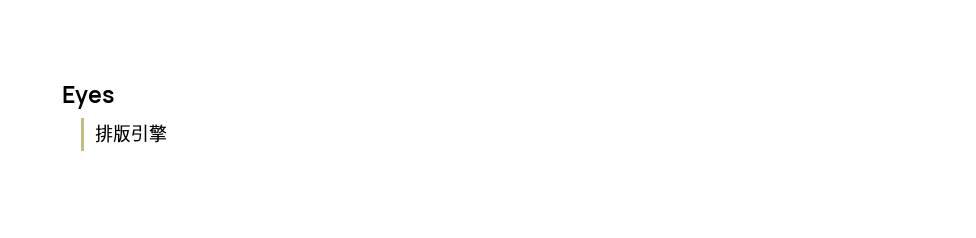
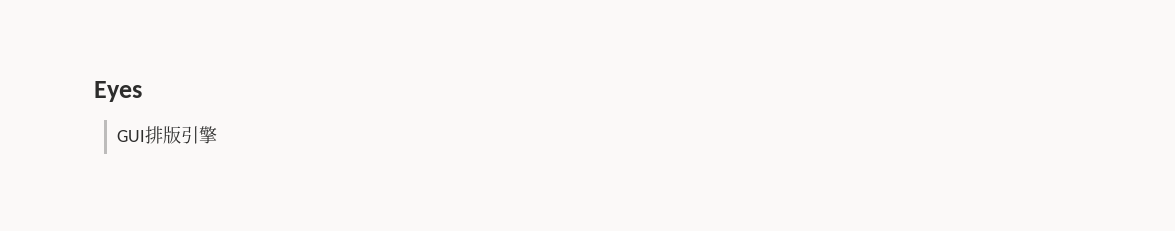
- 排版引擎
+ GUI排版引擎

